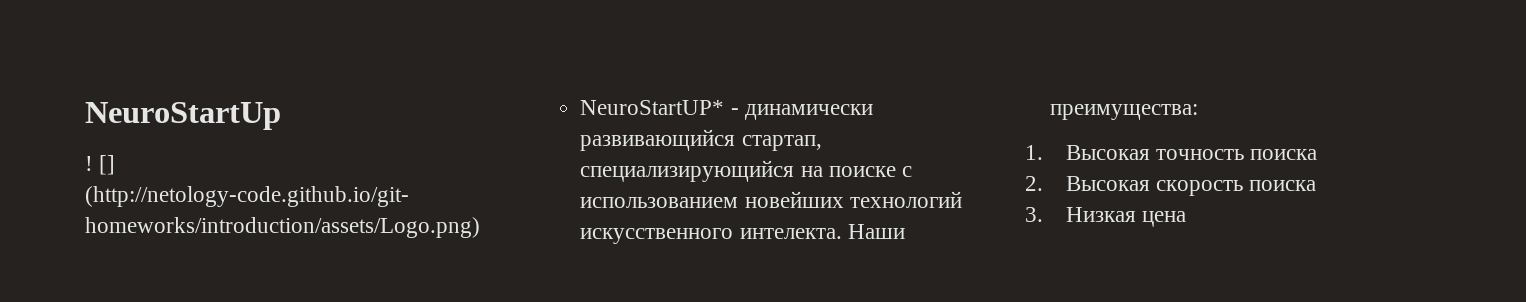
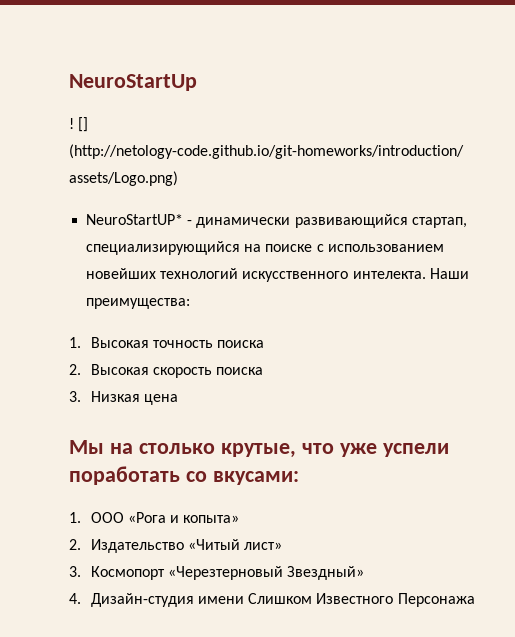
+ Мы на столько крутые, что уже успели поработать со вкусами:
+ 1. ООО «Рога и копыта»
+ 2. Издательство «Читый лист»
+ 3. Космопорт «Черезтерновый Звездный»
+ 4. Дизайн-студия имени Слишком Известного Персонажа

